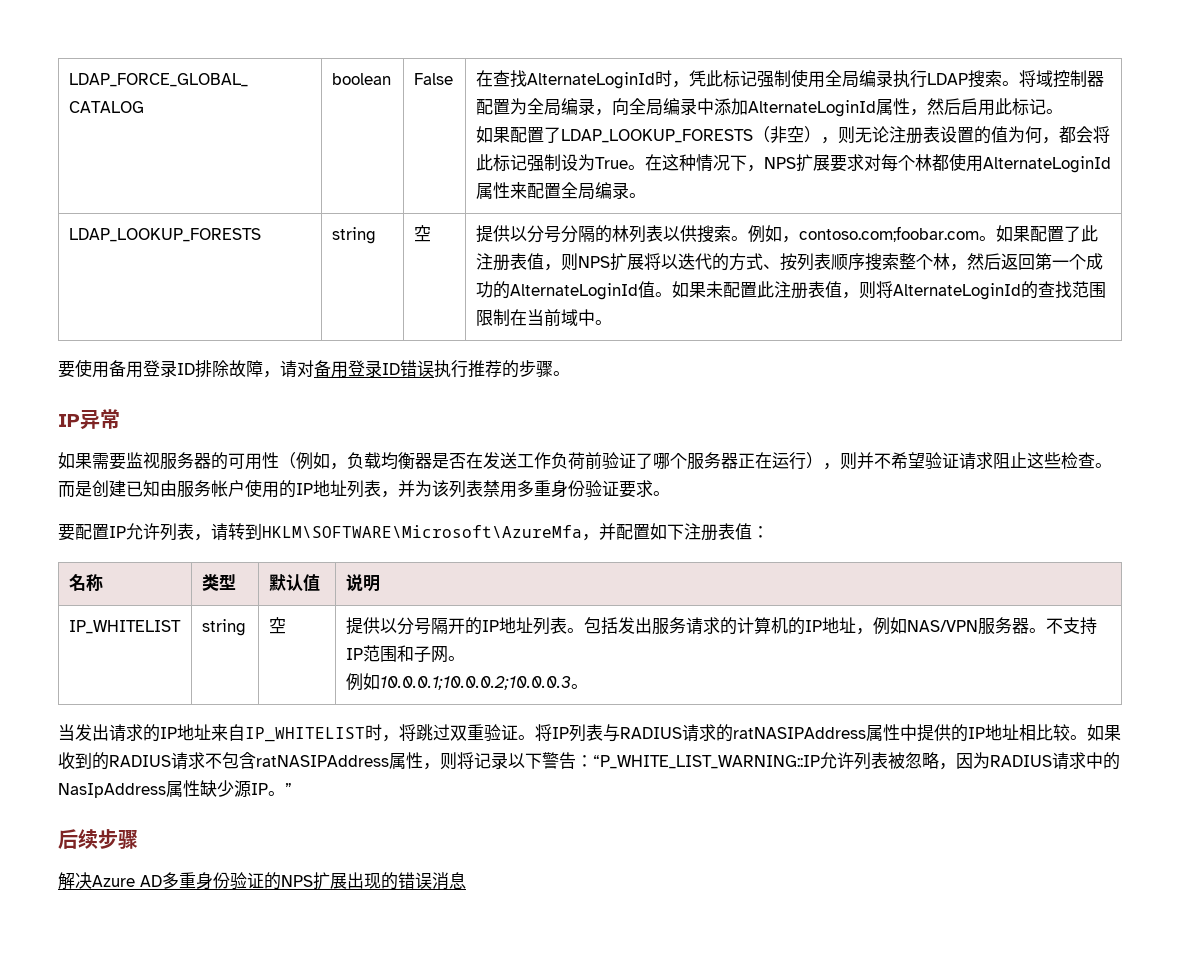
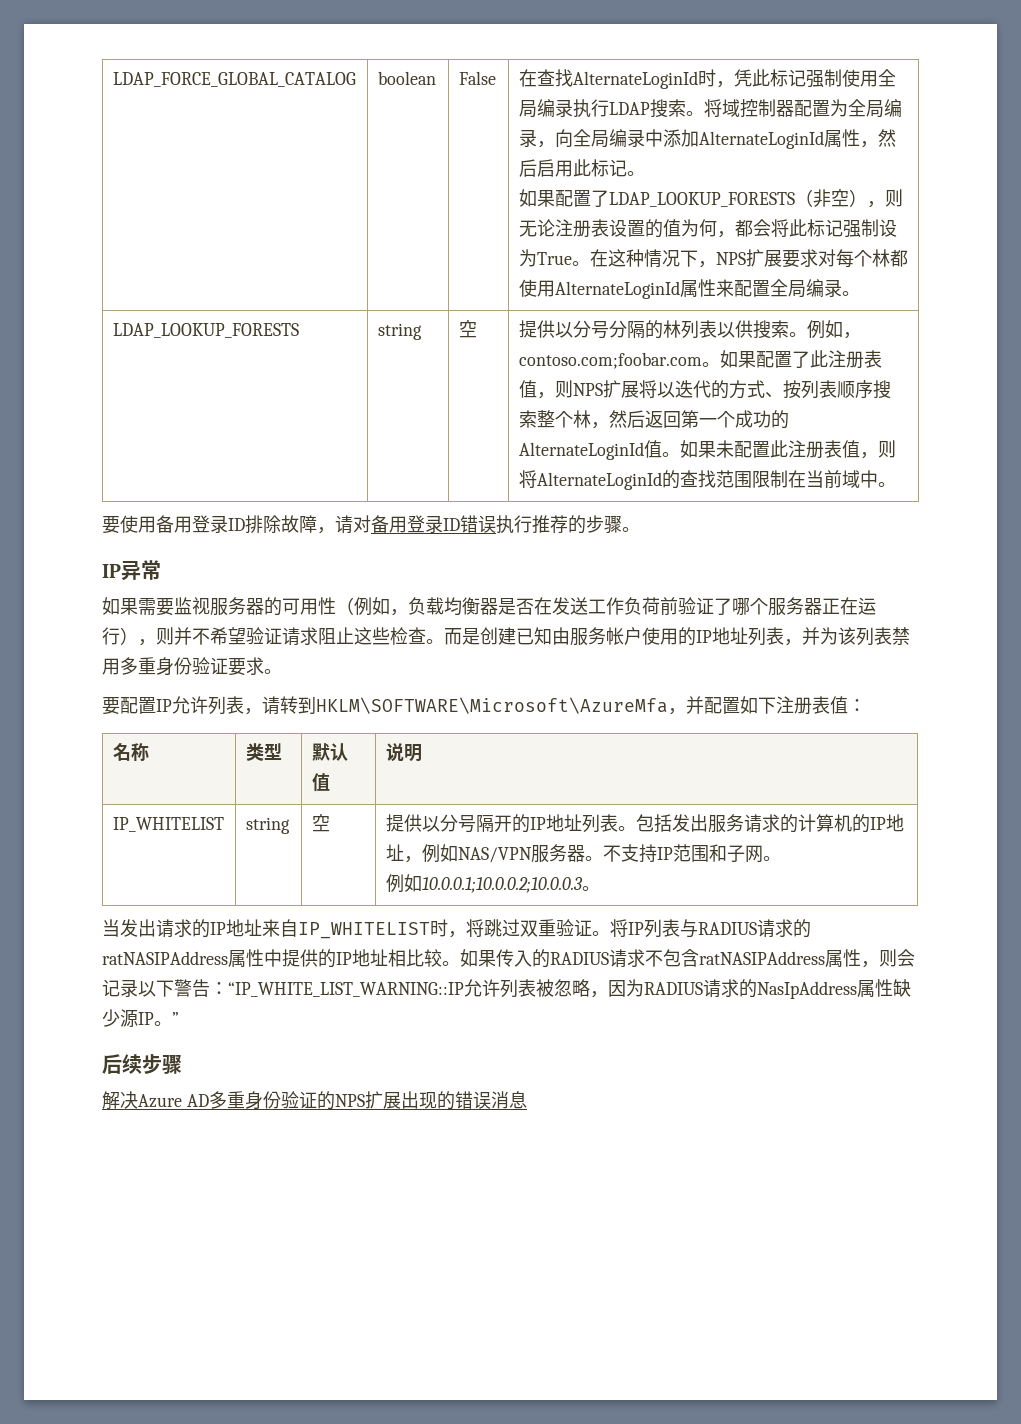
- 如果收到的RADIUS请求不包含ratNASIPAddress属性，则将记录以下警告：“P_WHITE_LIST_WARNING::IP允许列表被忽略，因为RADIUS请求中的NasIpAddress属性缺少源IP。”
+ 如果传入的RADIUS请求不包含ratNASIPAddress属性，则会记录以下警告：“IP_WHITE_LIST_WARNING::IP允许列表被忽略，因为RADIUS请求的NasIpAddress属性缺少源IP。”

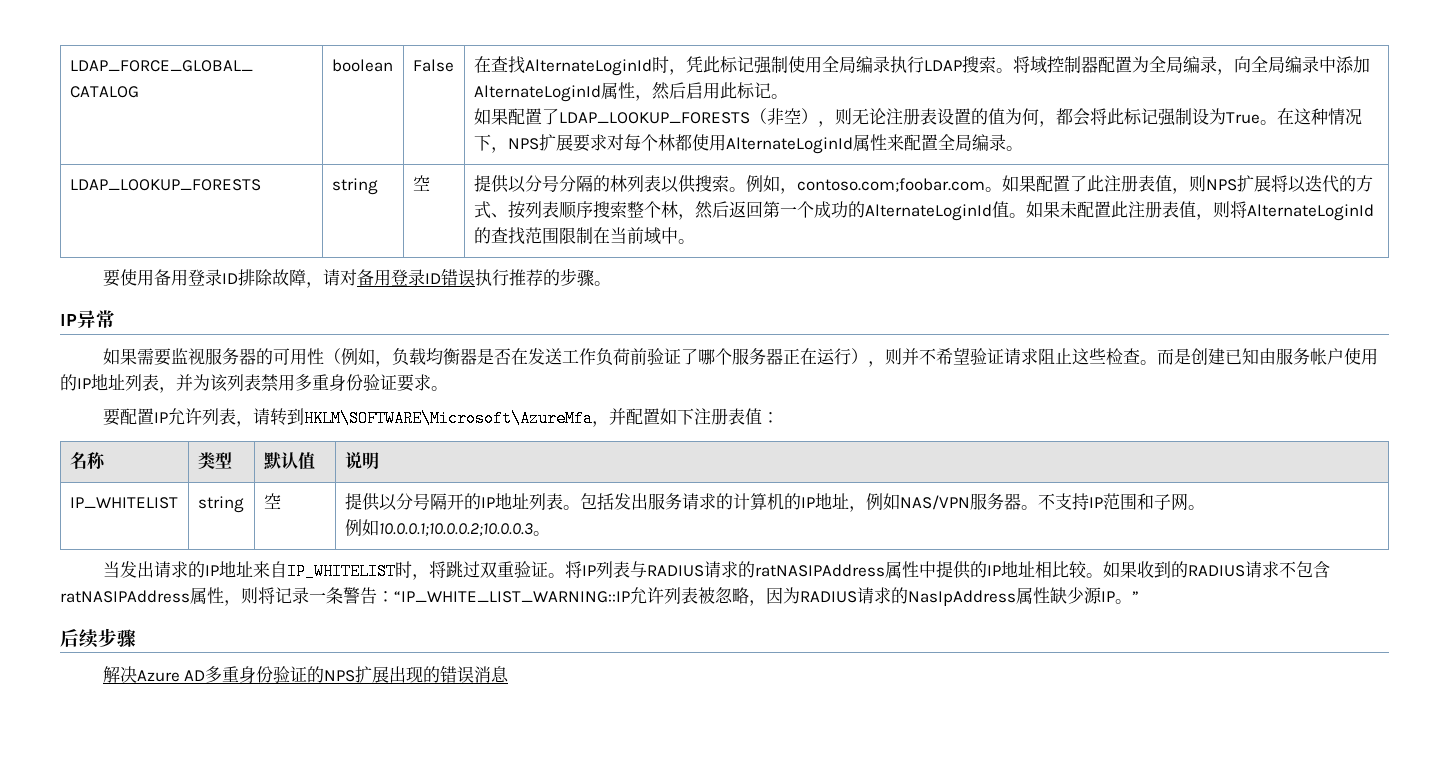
- 如果传入的RADIUS请求不包含ratNASIPAddress属性，则会记录以下警告：“IP_WHITE_LIST_WARNING::IP允许列表被忽略，因为RADIUS请求的NasIpAddress属性缺少源IP。”
+ 如果收到的RADIUS请求不包含ratNASIPAddress属性，则将记录一条警告：“IP_WHITE_LIST_WARNING::IP允许列表被忽略，因为RADIUS请求的NasIpAddress属性缺少源IP。”

